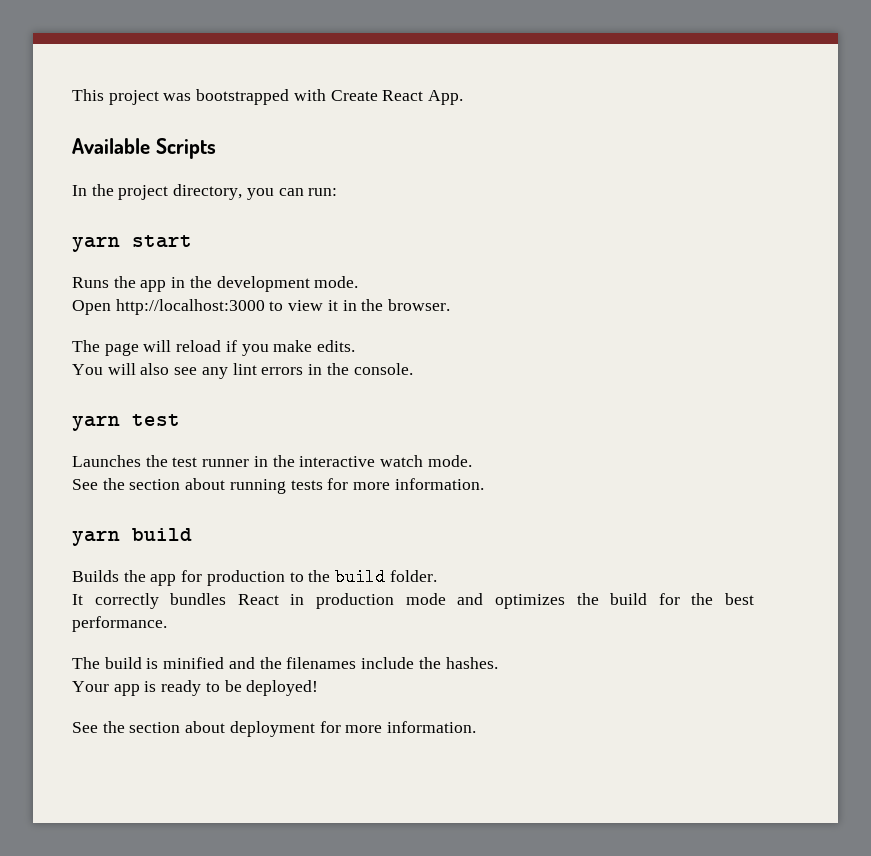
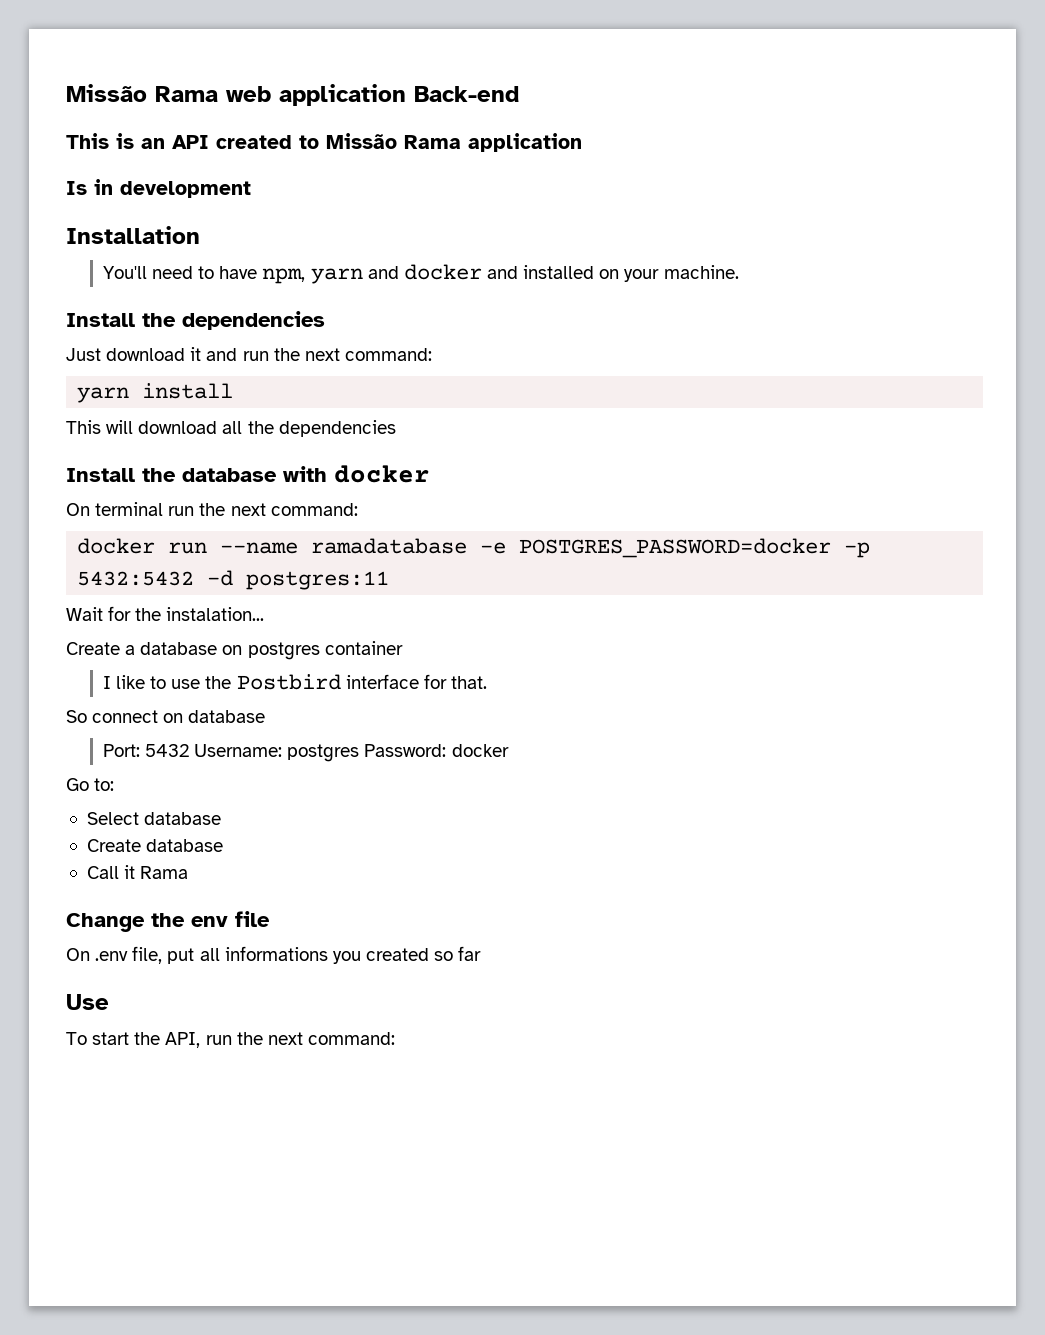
- This project was bootstrapped with Create React App.
- Available Scripts
- In the project directory, you can run:
- yarn start
- Runs the app in the development mode.
- Open http://localhost:3000 to view it in the browser.
- The page will reload if you make edits.
- You will also see any lint errors in the console.
- yarn test
- Launches the test runner in the interactive watch mode.
- See the section about running tests for more information.
- yarn build
- Builds the app for production to the build folder.
- It correctly bundles React in production mode and optimizes the build for the best performance.
- The build is minified and the filenames include the hashes.
- Your app is ready to be deployed!
- See the section about deployment for more information.
+ Missão Rama web application Back-end
+ This is an API created to Missão Rama application
+ Is in development
+ Installation
+ You'll need to have npm, yarn and docker and installed on your machine.
+ Install the dependencies
+ Just download it and run the next command:
+ yarn install
+ This will download all the dependencies
+ Install the database with docker
+ On terminal run the next command:
+ docker run --name ramadatabase -e POSTGRES_PASSWORD=docker -p 5432:5432 -d postgres:11
+ Wait for the instalation...
+ Create a database on postgres container
+ I like to use the Postbird interface for that.
+ So connect on database
+ Port: 5432 Username: postgres Password: docker
+ Go to:
+ Select database
+ Create database
+ Call it Rama
+ Change the env file
+ On .env file, put all informations you created so far
+ Use
+ To start the API, run the next command:

